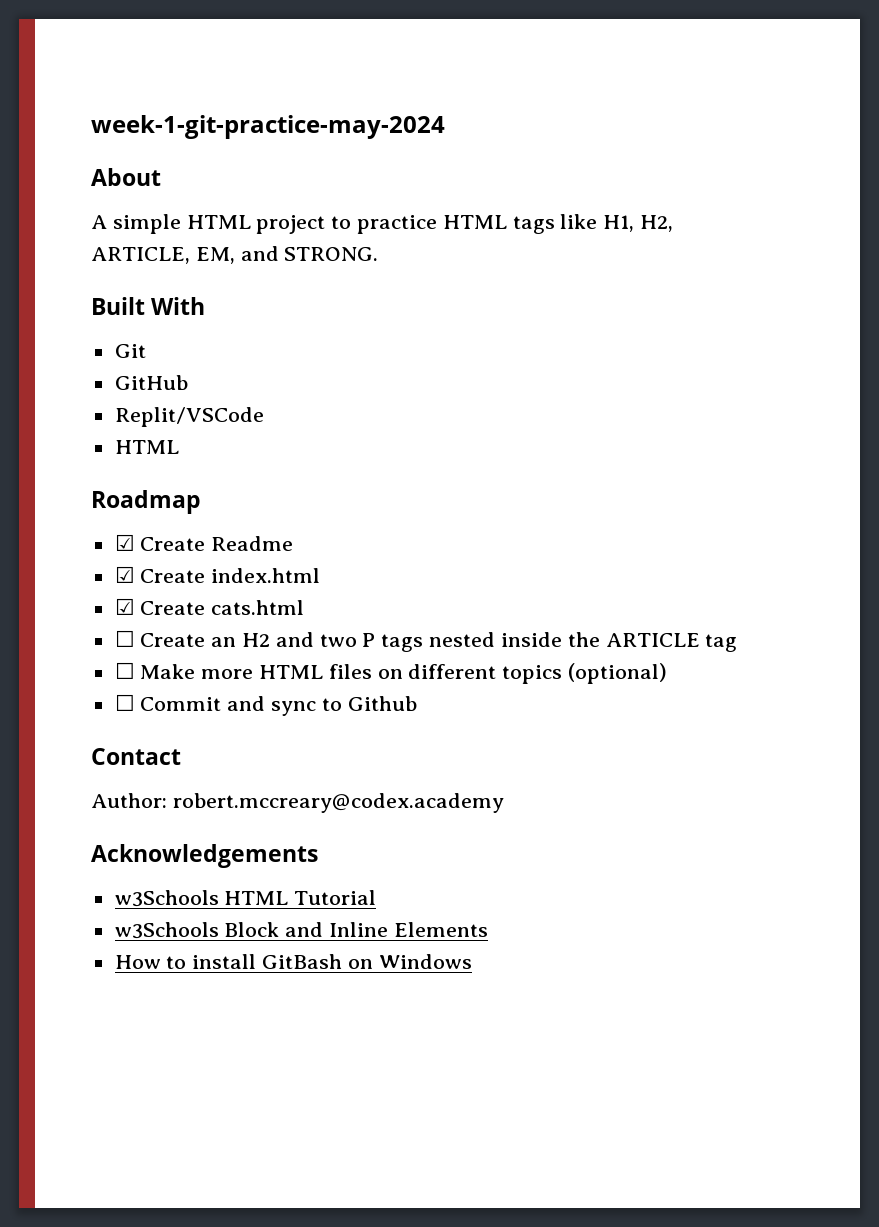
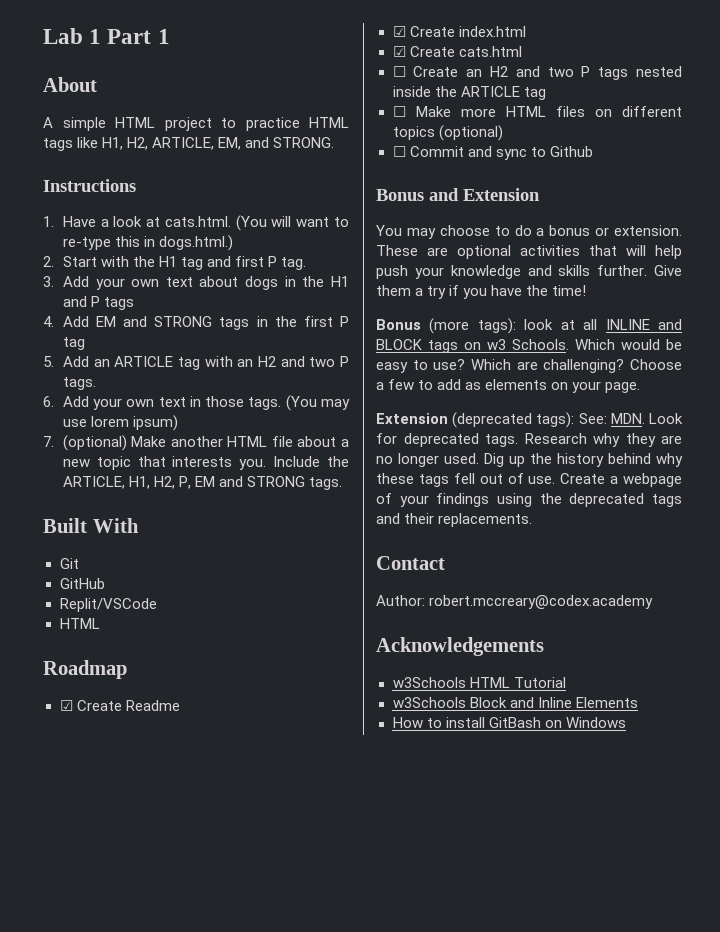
- week-1-git-practice-may-2024
+ Lab 1 Part 1
+ Instructions
+ 1. Have a look at cats.html. (You will want to re-type this in dogs.html.)
+ 2. Start with the H1 tag and first P tag.
+ 3. Add your own text about dogs in the H1 and P tags
+ 4. Add EM and STRONG tags in the first P tag
+ 5. Add an ARTICLE tag with an H2 and two P tags.
+ 6. Add your own text in those tags. (You may use lorem ipsum)
+ 7. (optional) Make another HTML file about a new topic that interests you. Include the ARTICLE, H1, H2, P, EM and STRONG tags.
+ Bonus and Extension
+ You may choose to do a bonus or extension. These are optional activities that will help push your knowledge and skills further. Give them a try if you have the time!
+ Bonus (more tags): look at all INLINE and BLOCK tags on w3 Schools. Which would be easy to use? Which are challenging? Choose a few to add as elements on your page.
+ Extension (deprecated tags): See: MDN. Look for deprecated tags. Research why they are no longer used. Dig up the history behind why these tags fell out of use. Create a webpage of your findings using the deprecated tags and their replacements.

